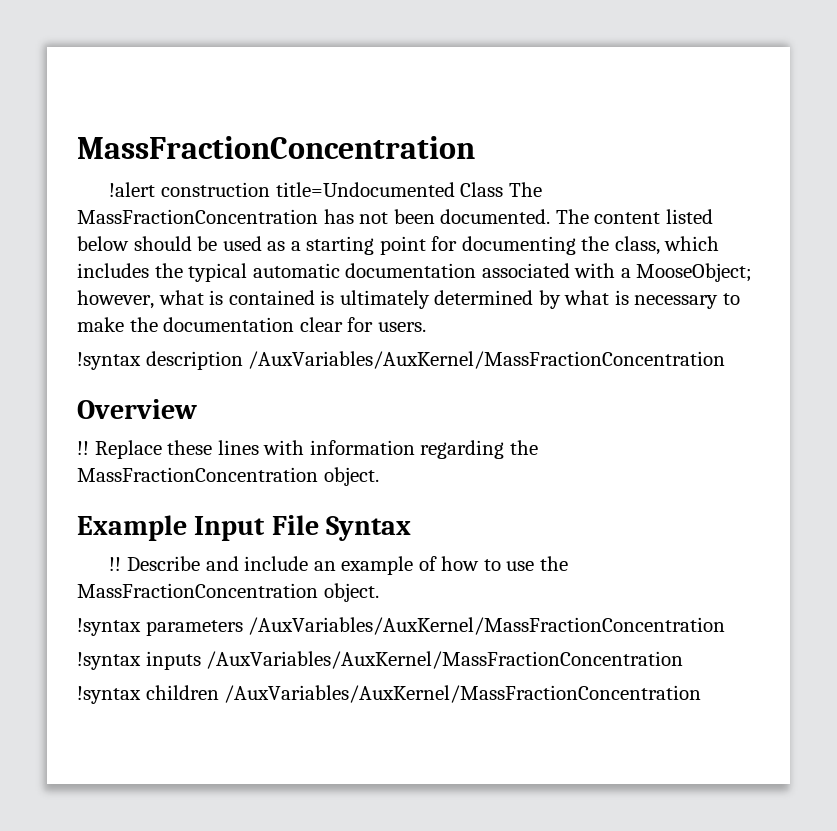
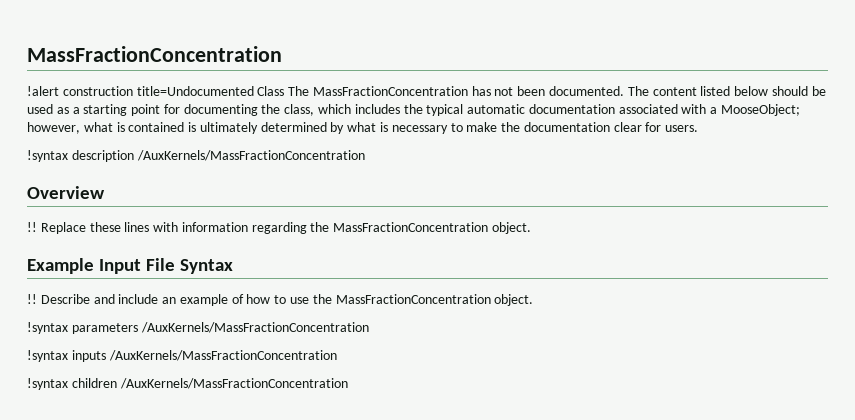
- !syntax description /AuxVariables/AuxKernel/MassFractionConcentration
+ !syntax description /AuxKernels/MassFractionConcentration
- !syntax parameters /AuxVariables/AuxKernel/MassFractionConcentration
+ !syntax parameters /AuxKernels/MassFractionConcentration
- !syntax inputs /AuxVariables/AuxKernel/MassFractionConcentration
+ !syntax inputs /AuxKernels/MassFractionConcentration
- !syntax children /AuxVariables/AuxKernel/MassFractionConcentration
+ !syntax children /AuxKernels/MassFractionConcentration

